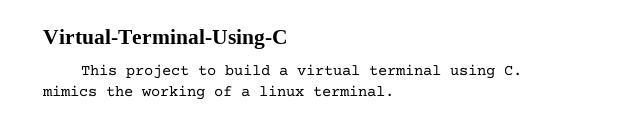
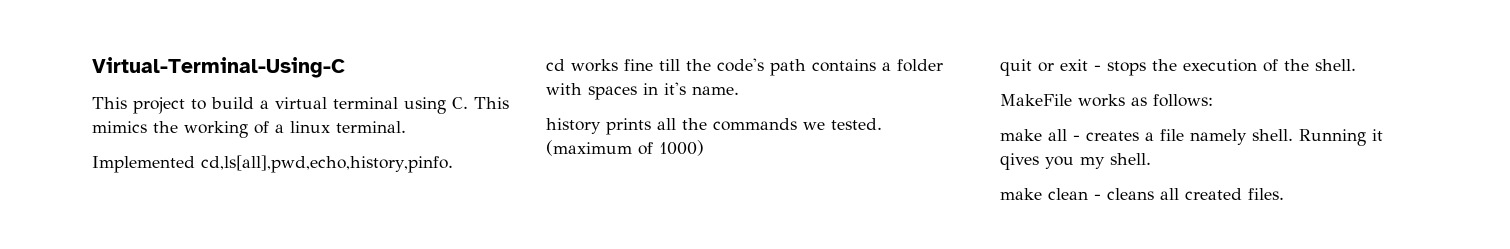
- This project to build a virtual terminal using C. mimics the working of a linux terminal.
+ This project to build a virtual terminal using C. This mimics the working of a linux terminal.
+ Implemented cd,ls[all],pwd,echo,history,pinfo.
+ cd works fine till the code's path contains a folder with spaces in it's name.
+ history prints all the commands we tested. (maximum of 1000)
+ quit or exit - stops the execution of the shell.
+ MakeFile works as follows:
+ make all - creates a file namely shell. Running it qives you my shell.
+ make clean - cleans all created files.

